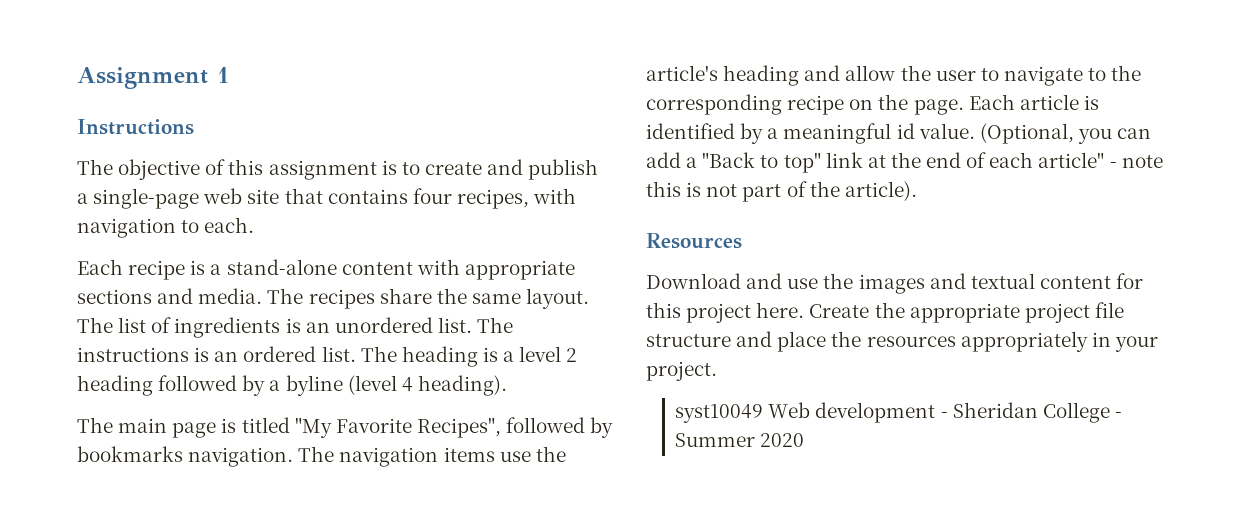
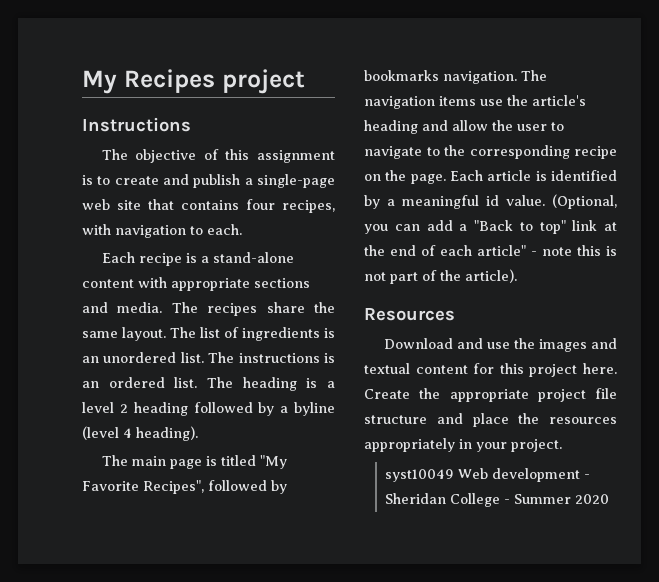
- Assignment 1
+ My Recipes project

